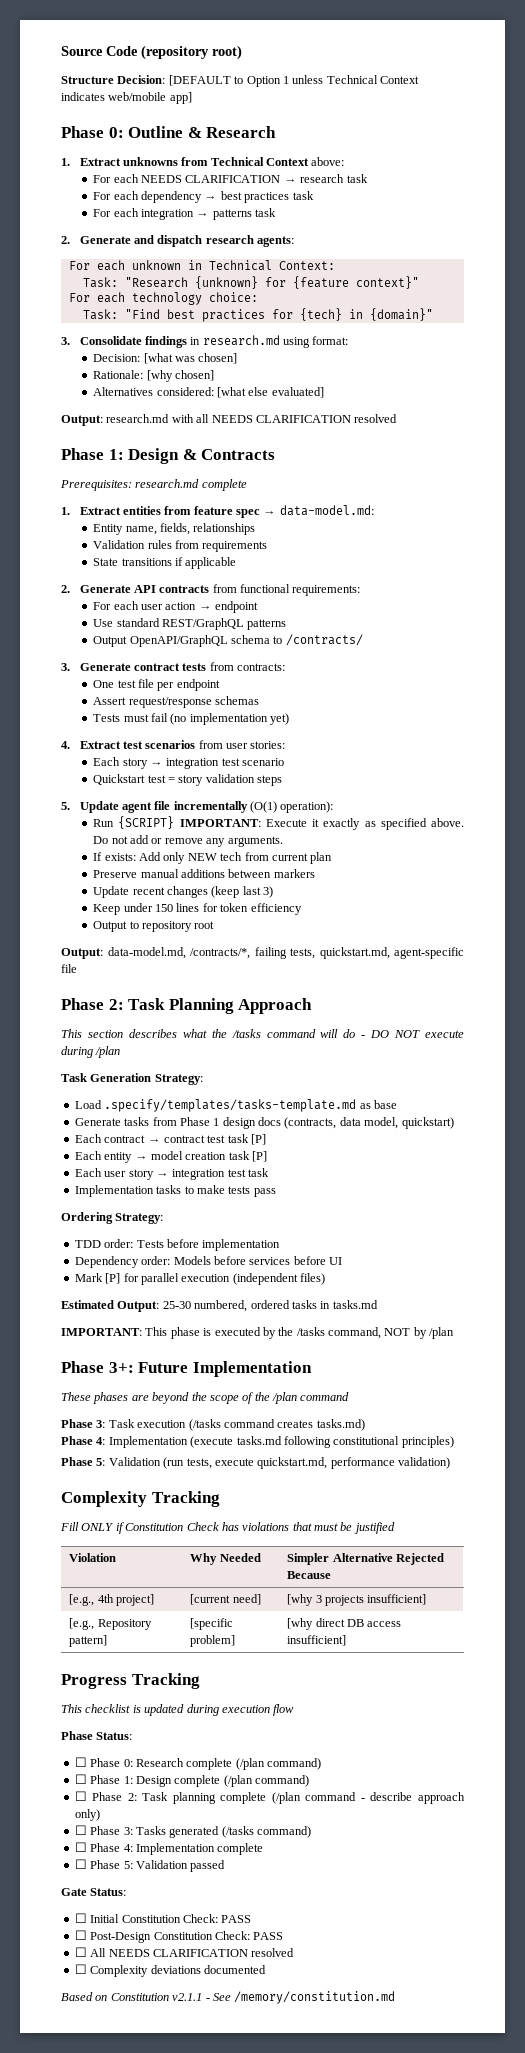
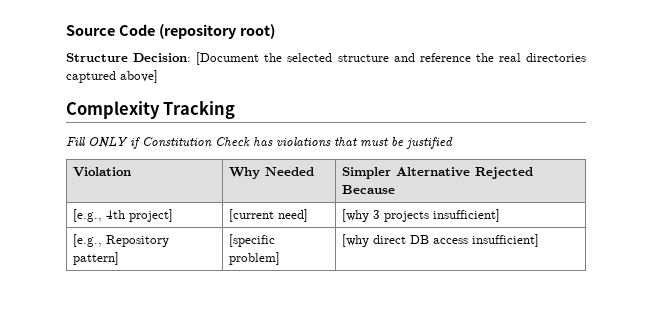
- Structure Decision: [DEFAULT to Option 1 unless Technical Context indicates web/mobile app]
- Phase 0: Outline & Research
- 1. Extract unknowns from Technical Context above:
- For each NEEDS CLARIFICATION → research task
- For each dependency → best practices task
- For each integration → patterns task
- 2. Generate and dispatch research agents:
- For each unknown in Technical Context:
- Task: "Research {unknown} for {feature context}"
- For each technology choice:
- Task: "Find best practices for {tech} in {domain}"
- 3. Consolidate findings in research.md using format:
- Decision: [what was chosen]
- Rationale: [why chosen]
- Alternatives considered: [what else evaluated]
- Output: research.md with all NEEDS CLARIFICATION resolved
- Phase 1: Design & Contracts
- Prerequisites: research.md complete
- 1. Extract entities from feature spec → data-model.md:
- Entity name, fields, relationships
- Validation rules from requirements
- State transitions if applicable
- 2. Generate API contracts from functional requirements:
- For each user action → endpoint
- Use standard REST/GraphQL patterns
- Output OpenAPI/GraphQL schema to /contracts/
- 3. Generate contract tests from contracts:
- One test file per endpoint
- Assert request/response schemas
- Tests must fail (no implementation yet)
- 4. Extract test scenarios from user stories:
- Each story → integration test scenario
- Quickstart test = story validation steps
- 5. Update agent file incrementally (O(1) operation):
- Run {SCRIPT} IMPORTANT: Execute it exactly as specified above. Do not add or remove any arguments.
- If exists: Add only NEW tech from current plan
- Preserve manual additions between markers
- Update recent changes (keep last 3)
- Keep under 150 lines for token efficiency
- Output to repository root
- Output: data-model.md, /contracts/*, failing tests, quickstart.md, agent-specific file
- Phase 2: Task Planning Approach
- This section describes what the /tasks command will do - DO NOT execute during /plan
- Task Generation Strategy:
- Load .specify/templates/tasks-template.md as base
- Generate tasks from Phase 1 design docs (contracts, data model, quickstart)
- Each contract → contract test task [P]
- Each entity → model creation task [P]
- Each user story → integration test task
- Implementation tasks to make tests pass
- Ordering Strategy:
- TDD order: Tests before implementation
- Dependency order: Models before services before UI
- Mark [P] for parallel execution (independent files)
- Estimated Output: 25-30 numbered, ordered tasks in tasks.md
- IMPORTANT: This phase is executed by the /tasks command, NOT by /plan
- Phase 3+: Future Implementation
- These phases are beyond the scope of the /plan command
- Phase 3: Task execution (/tasks command creates tasks.md)
- Phase 4: Implementation (execute tasks.md following constitutional principles)
- Phase 5: Validation (run tests, execute quickstart.md, performance validation)
+ Structure Decision: [Document the selected structure and reference the real directories captured above]
- Progress Tracking
- This checklist is updated during execution flow
- Phase Status:
- ☐ Phase 0: Research complete (/plan command)
- ☐ Phase 1: Design complete (/plan command)
- ☐ Phase 2: Task planning complete (/plan command - describe approach only)
- ☐ Phase 3: Tasks generated (/tasks command)
- ☐ Phase 4: Implementation complete
- ☐ Phase 5: Validation passed
- Gate Status:
- ☐ Initial Constitution Check: PASS
- ☐ Post-Design Constitution Check: PASS
- ☐ All NEEDS CLARIFICATION resolved
- ☐ Complexity deviations documented
- Based on Constitution v2.1.1 - See /memory/constitution.md

